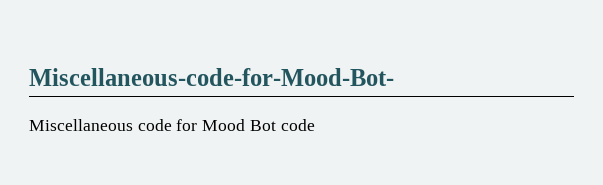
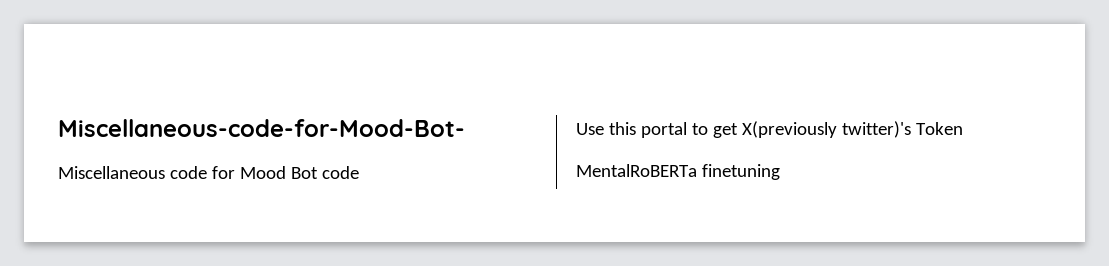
+ Use this portal to get X(previously twitter)'s Token
+ MentalRoBERTa finetuning

